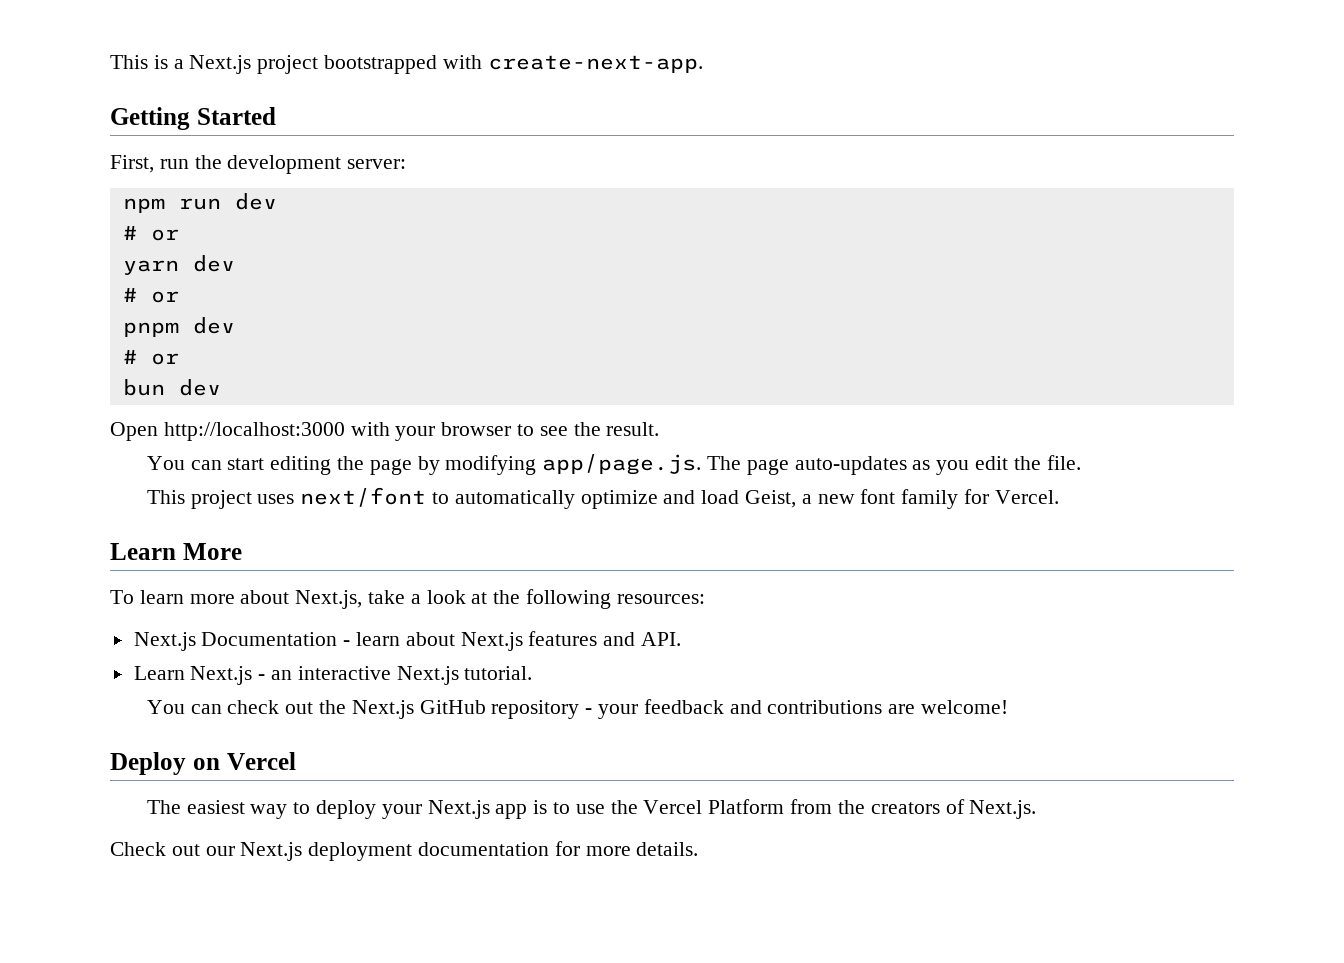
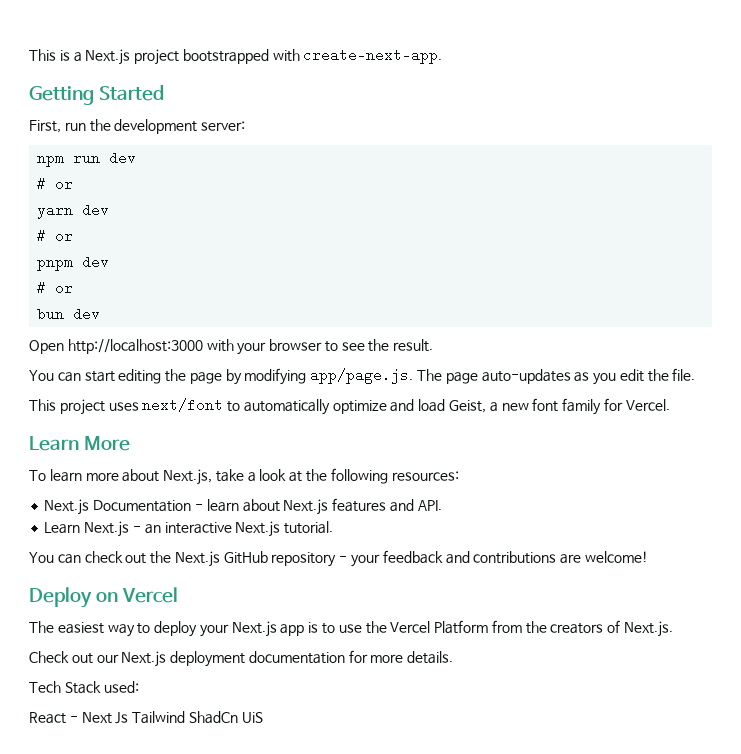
+ Tech Stack used:
+ React - Next Js Tailwind ShadCn UiS

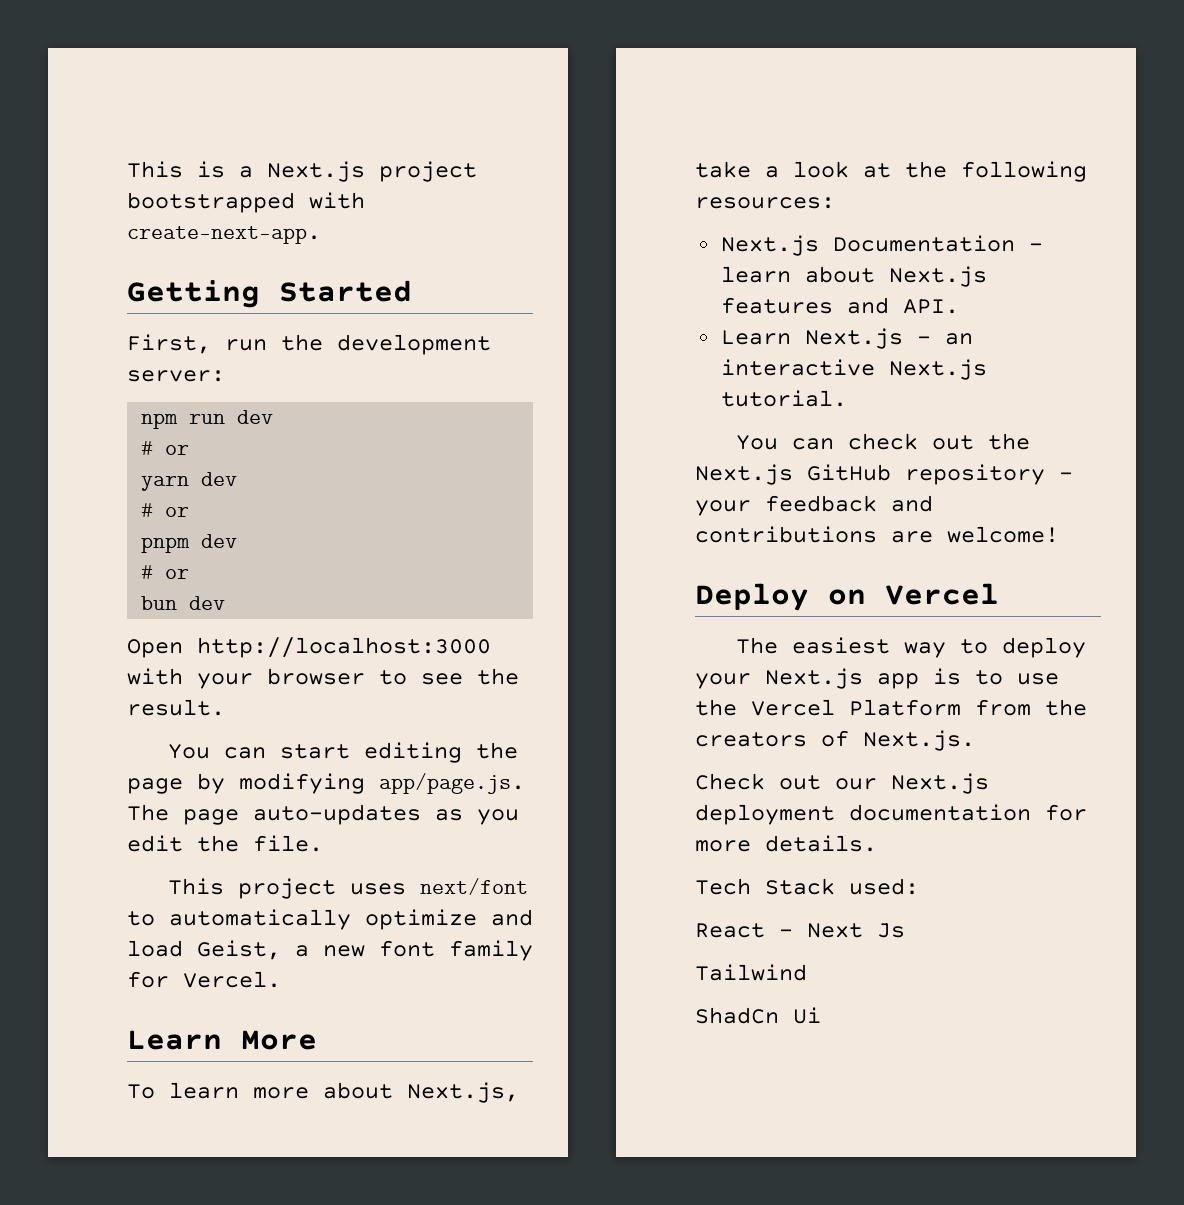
- React - Next Js Tailwind ShadCn UiS
+ React - Next Js
+ Tailwind
+ ShadCn Ui

